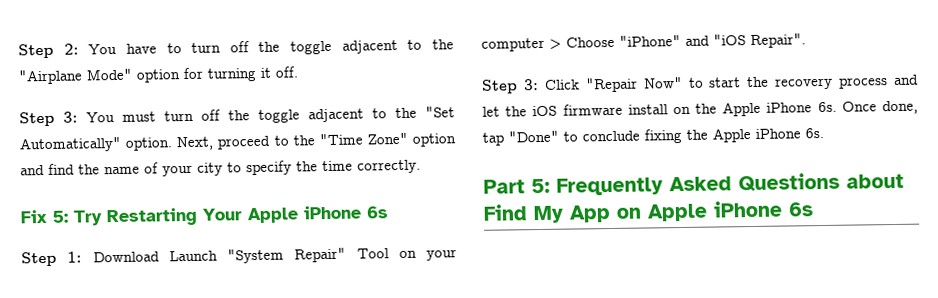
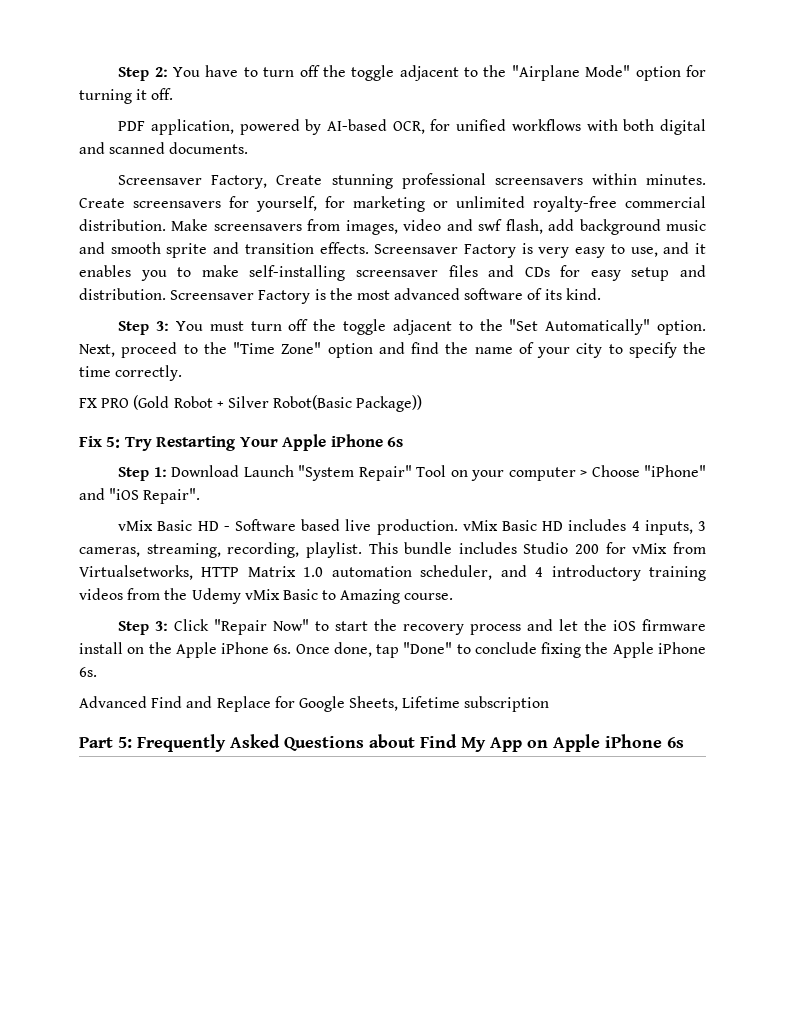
+ PDF application, powered by AI-based OCR, for unified workflows with both digital and scanned documents.
+ Screensaver Factory, Create stunning professional screensavers within minutes. Create screensavers for yourself, for marketing or unlimited royalty-free commercial distribution. Make screensavers from images, video and swf flash, add background music and smooth sprite and transition effects. Screensaver Factory is very easy to use, and it enables you to make self-installing screensaver files and CDs for easy setup and distribution. Screensaver Factory is the most advanced software of its kind.
+ FX PRO (Gold Robot + Silver Robot(Basic Package))
+ vMix Basic HD - Software based live production. vMix Basic HD includes 4 inputs, 3 cameras, streaming, recording, playlist. This bundle includes Studio 200 for vMix from Virtualsetworks, HTTP Matrix 1.0 automation scheduler, and 4 introductory training videos from the Udemy vMix Basic to Amazing course.
+ Advanced Find and Replace for Google Sheets, Lifetime subscription

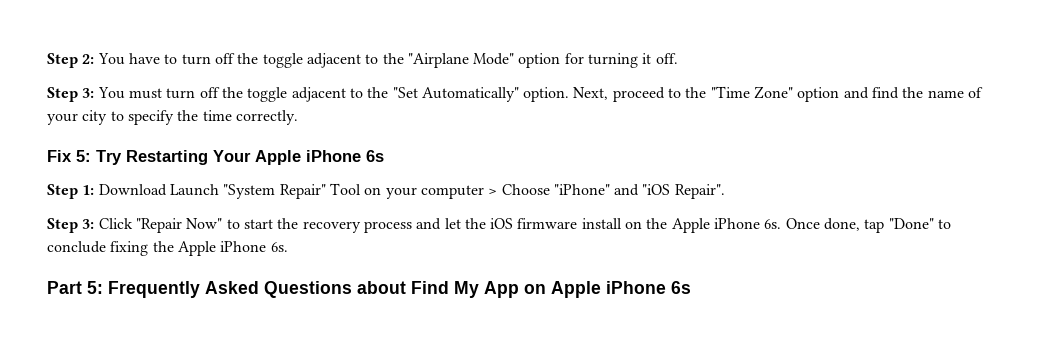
- PDF application, powered by AI-based OCR, for unified workflows with both digital and scanned documents.
- Screensaver Factory, Create stunning professional screensavers within minutes. Create screensavers for yourself, for marketing or unlimited royalty-free commercial distribution. Make screensavers from images, video and swf flash, add background music and smooth sprite and transition effects. Screensaver Factory is very easy to use, and it enables you to make self-installing screensaver files and CDs for easy setup and distribution. Screensaver Factory is the most advanced software of its kind.
- FX PRO (Gold Robot + Silver Robot(Basic Package))
- vMix Basic HD - Software based live production. vMix Basic HD includes 4 inputs, 3 cameras, streaming, recording, playlist. This bundle includes Studio 200 for vMix from Virtualsetworks, HTTP Matrix 1.0 automation scheduler, and 4 introductory training videos from the Udemy vMix Basic to Amazing course.
- Advanced Find and Replace for Google Sheets, Lifetime subscription

